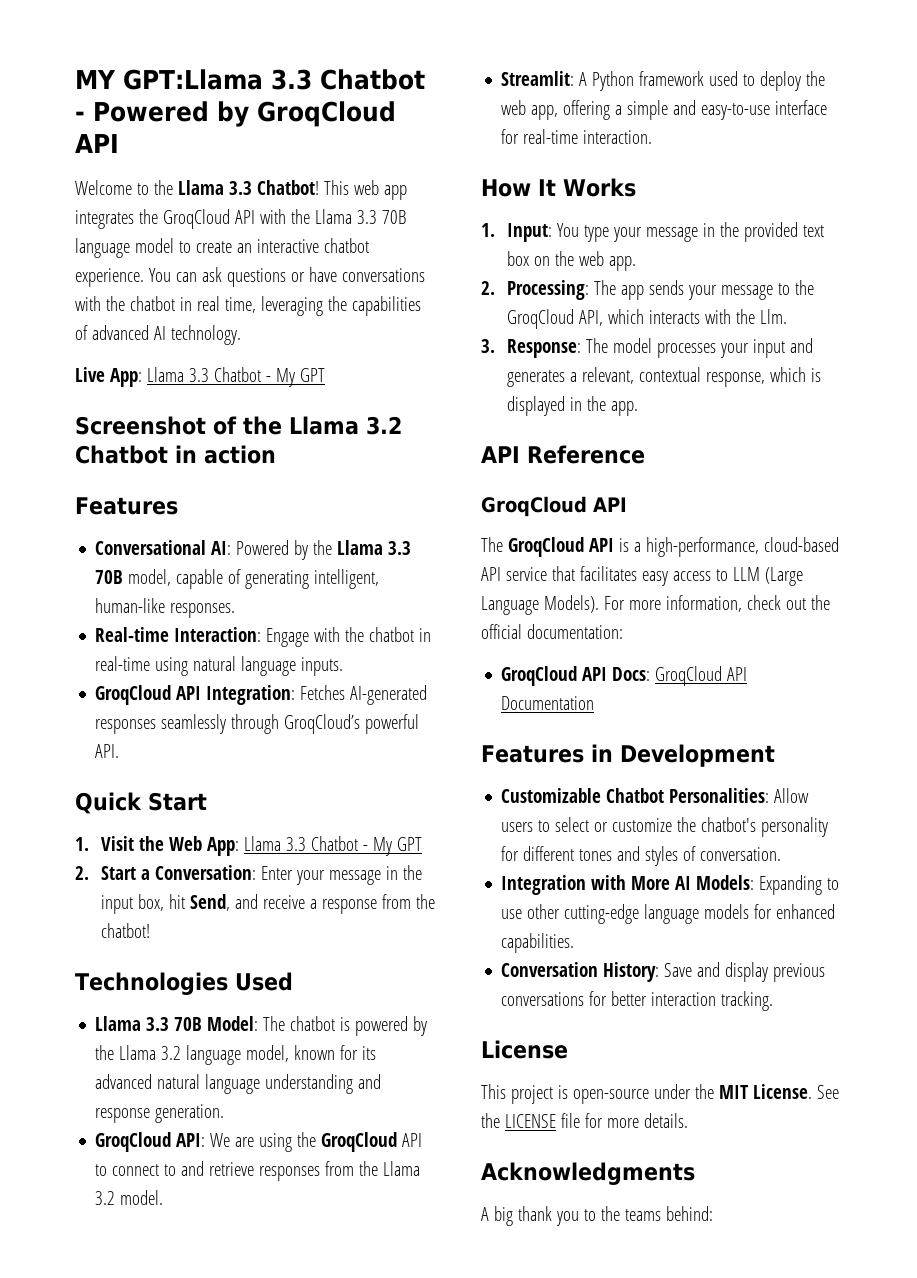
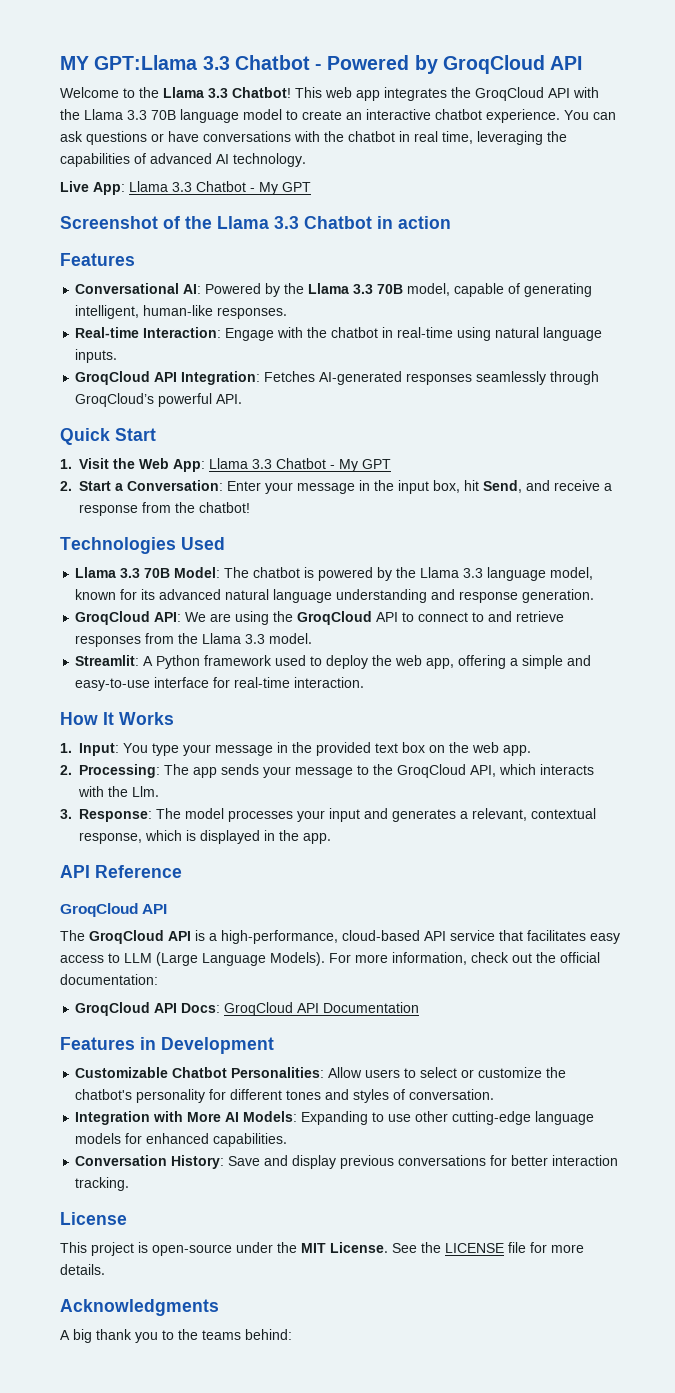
- Screenshot of the Llama 3.2 Chatbot in action
+ Screenshot of the Llama 3.3 Chatbot in action
- Llama 3.3 70B Model: The chatbot is powered by the Llama 3.2 language model, known for its advanced natural language understanding and response generation.
+ Llama 3.3 70B Model: The chatbot is powered by the Llama 3.3 language model, known for its advanced natural language understanding and response generation.
- GroqCloud API: We are using the GroqCloud API to connect to and retrieve responses from the Llama 3.2 model.
+ GroqCloud API: We are using the GroqCloud API to connect to and retrieve responses from the Llama 3.3 model.

